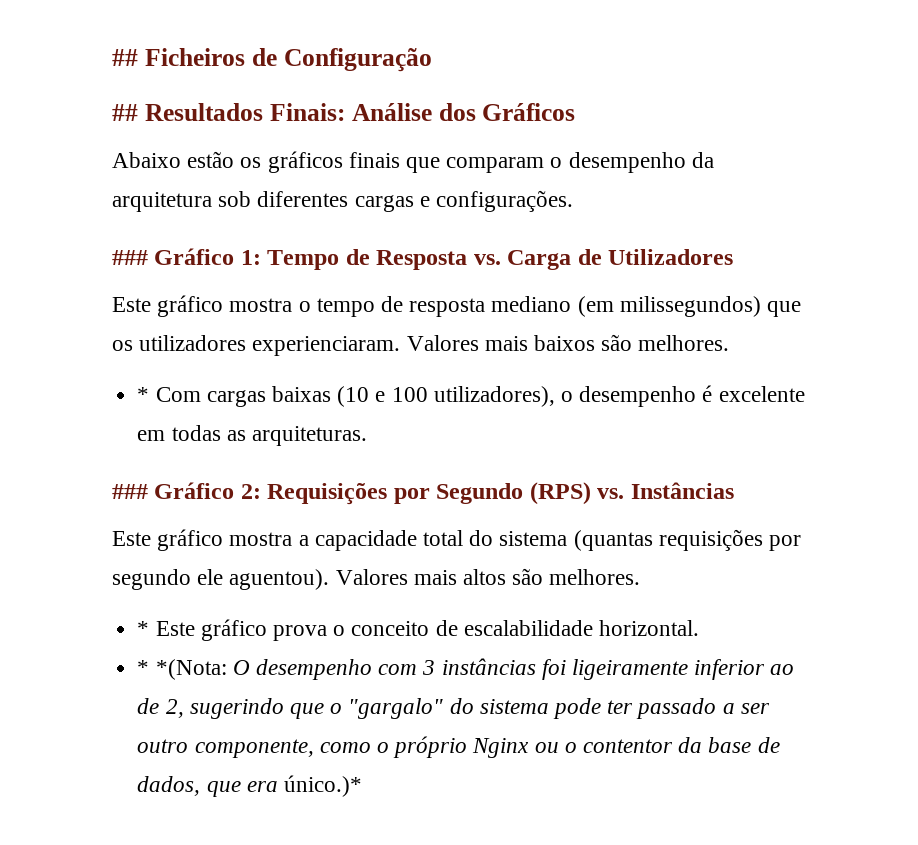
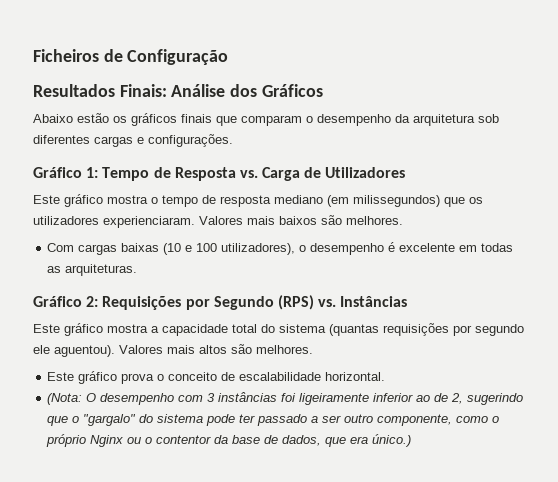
- ## Ficheiros de Configuração
+ Ficheiros de Configuração
- ## Resultados Finais: Análise dos Gráficos
+ Resultados Finais: Análise dos Gráficos
- ### Gráfico 1: Tempo de Resposta vs. Carga de Utilizadores
+ Gráfico 1: Tempo de Resposta vs. Carga de Utilizadores
- * Com cargas baixas (10 e 100 utilizadores), o desempenho é excelente em todas as arquiteturas.
+ Com cargas baixas (10 e 100 utilizadores), o desempenho é excelente em todas as arquiteturas.
- ### Gráfico 2: Requisições por Segundo (RPS) vs. Instâncias
+ Gráfico 2: Requisições por Segundo (RPS) vs. Instâncias
- * Este gráfico prova o conceito de escalabilidade horizontal.
+ Este gráfico prova o conceito de escalabilidade horizontal.
- * *(Nota: O desempenho com 3 instâncias foi ligeiramente inferior ao de 2, sugerindo que o "gargalo" do sistema pode ter passado a ser outro componente, como o próprio Nginx ou o contentor da base de dados, que era único.)*
+ (Nota: O desempenho com 3 instâncias foi ligeiramente inferior ao de 2, sugerindo que o "gargalo" do sistema pode ter passado a ser outro componente, como o próprio Nginx ou o contentor da base de dados, que era único.)

